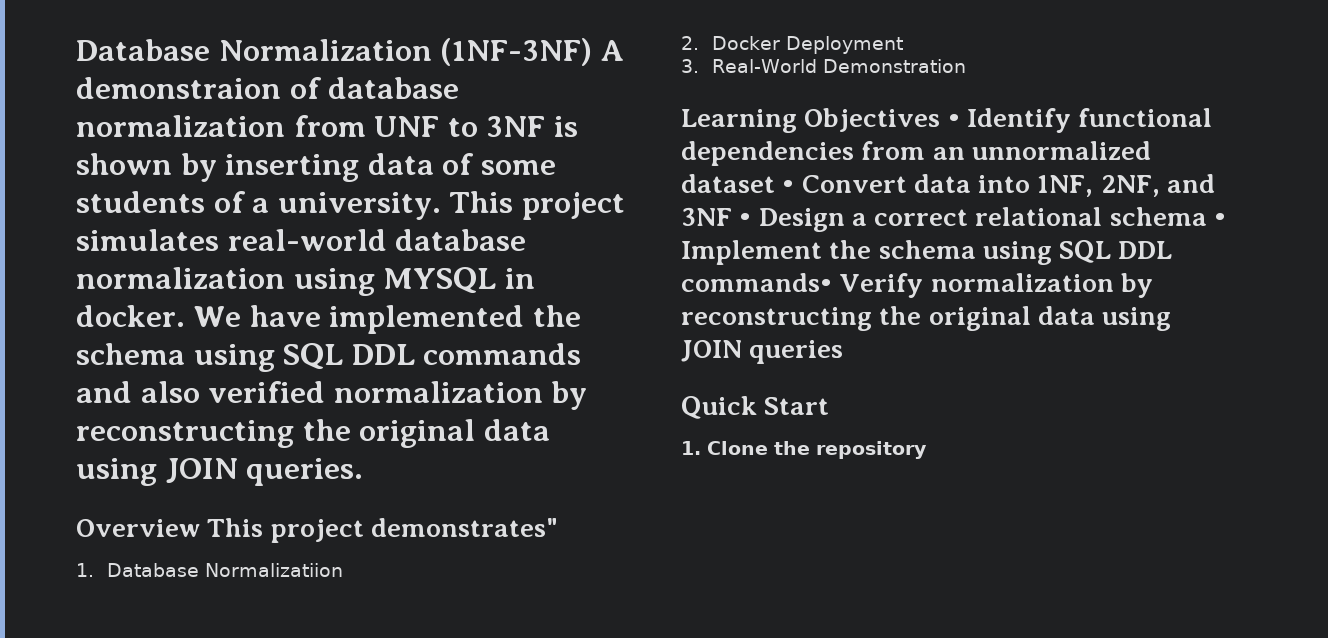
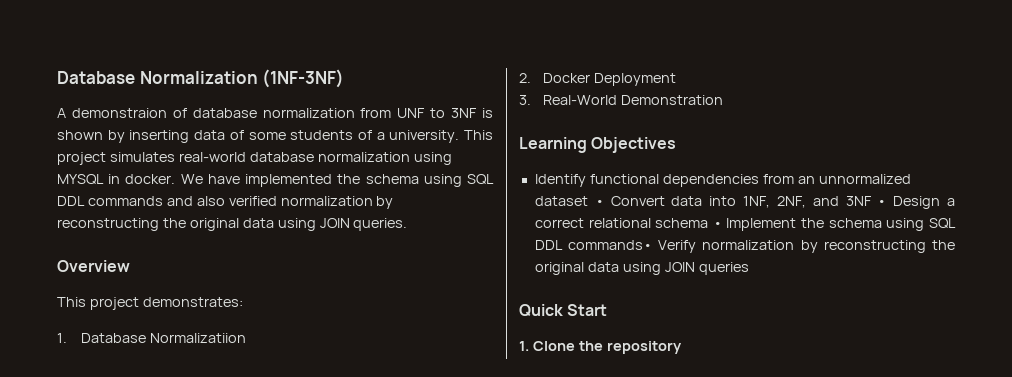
- Database Normalization (1NF-3NF) A demonstraion of database normalization from UNF to 3NF is shown by inserting data of some students of a university.
+ Database Normalization (1NF-3NF)
+ A demonstraion of database normalization from UNF to 3NF is shown by inserting data of some students of a university.
- Overview This project demonstrates"
+ Overview
+ This project demonstrates:
- Learning Objectives • Identify functional dependencies from an unnormalized dataset • Convert data into 1NF, 2NF, and 3NF • Design a correct relational schema • Implement the schema using SQL DDL commands• Verify normalization by reconstructing the original data using JOIN queries
+ Learning Objectives
+ Identify functional dependencies from an unnormalized dataset • Convert data into 1NF, 2NF, and 3NF • Design a correct relational schema • Implement the schema using SQL DDL commands• Verify normalization by reconstructing the original data using JOIN queries

